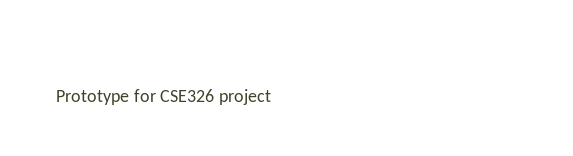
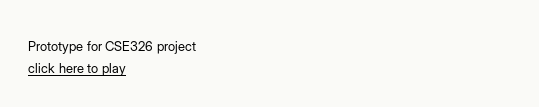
+ click here to play

